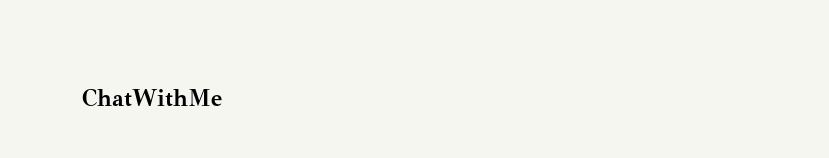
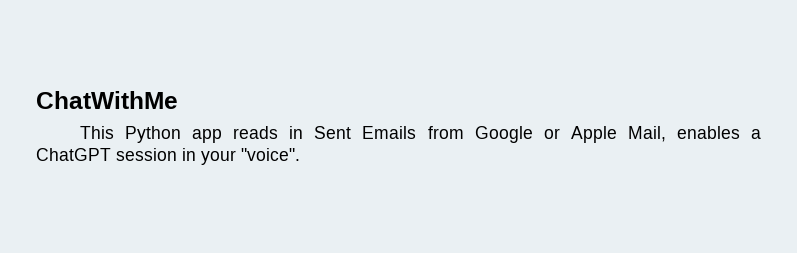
+ This Python app reads in Sent Emails from Google or Apple Mail, enables a ChatGPT session in your "voice".

